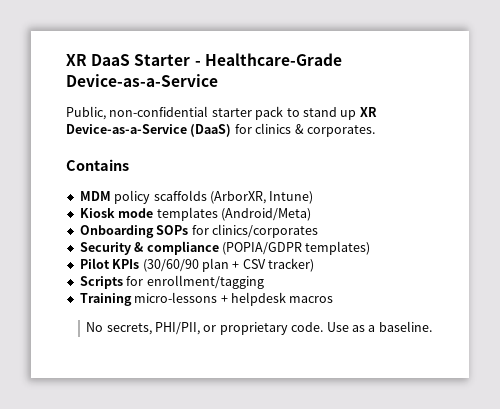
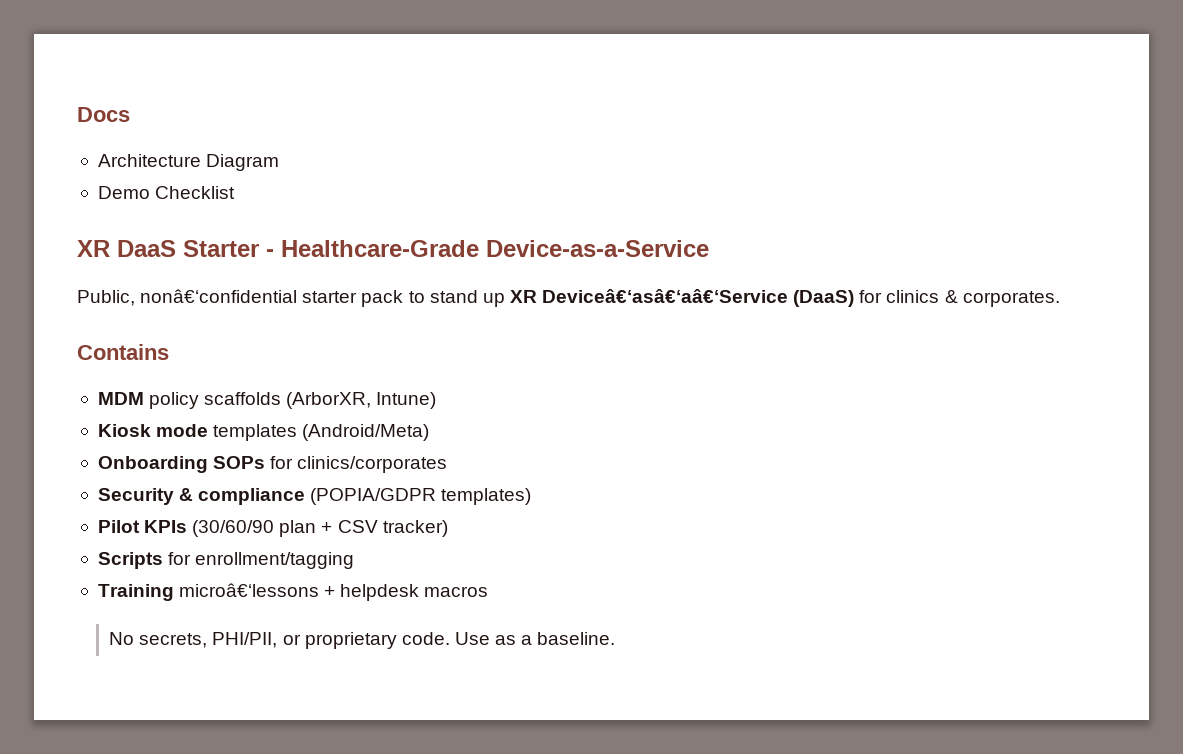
+ Docs
+ Architecture Diagram
+ Demo Checklist
- Public, non‑confidential starter pack to stand up XR Device‑as‑a‑Service (DaaS) for clinics & corporates.
+ Public, nonâ€‘confidential starter pack to stand up XR Deviceâ€‘asâ€‘aâ€‘Service (DaaS) for clinics & corporates.
- Training micro‑lessons + helpdesk macros
+ Training microâ€‘lessons + helpdesk macros

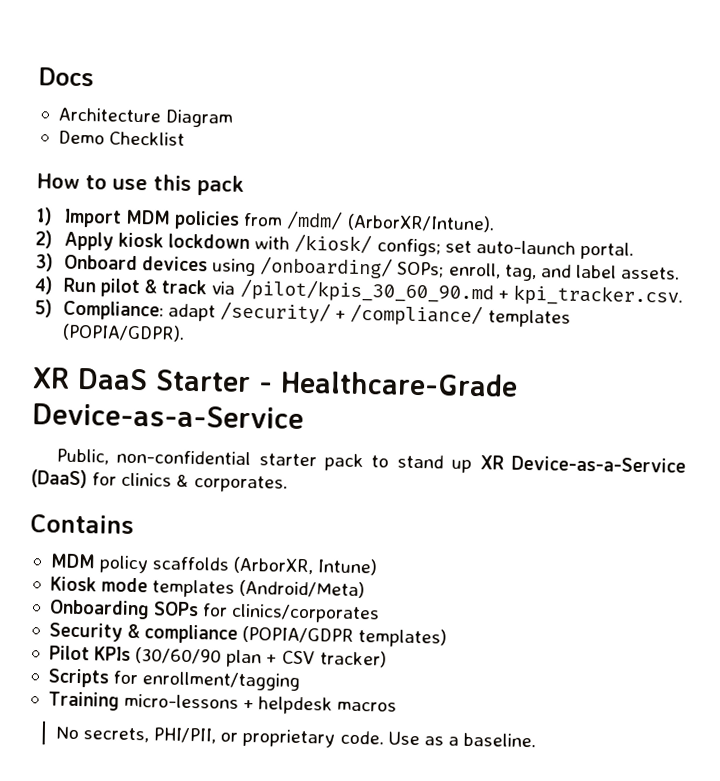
+ How to use this pack
+ 1) Import MDM policies from /mdm/ (ArborXR/Intune).
+ 2) Apply kiosk lockdown with /kiosk/ configs; set auto-launch portal.
+ 3) Onboard devices using /onboarding/ SOPs; enroll, tag, and label assets.
+ 4) Run pilot & track via /pilot/kpis_30_60_90.md + kpi_tracker.csv.
+ 5) Compliance: adapt /security/ + /compliance/ templates (POPIA/GDPR).
- Public, nonâ€‘confidential starter pack to stand up XR Deviceâ€‘asâ€‘aâ€‘Service (DaaS) for clinics & corporates.
+ Public, non-confidential starter pack to stand up XR Device-as-a-Service (DaaS) for clinics & corporates.
- Training microâ€‘lessons + helpdesk macros
+ Training micro-lessons + helpdesk macros

